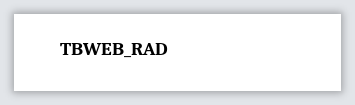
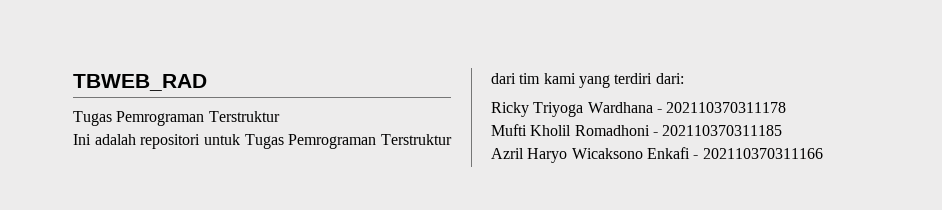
  TBWEB_RAD
+ Tugas Pemrograman Terstruktur
+ Ini adalah repositori untuk Tugas Pemrograman Terstruktur dari tim kami yang terdiri dari:
+ Ricky Triyoga Wardhana - 202110370311178
+ Mufti Kholil Romadhoni - 202110370311185
+ Azril Haryo Wicaksono Enkafi - 202110370311166

